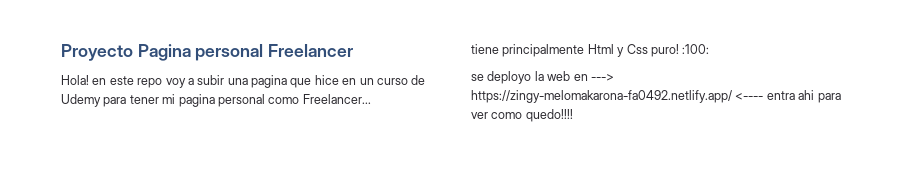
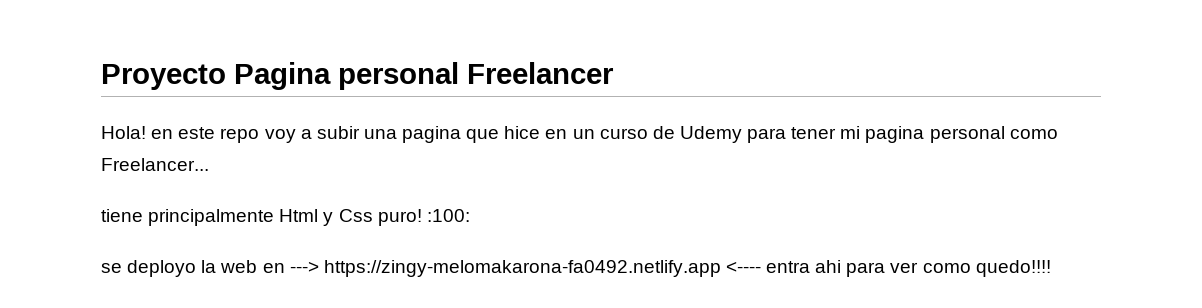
- se deployo la web en ---> https://zingy-melomakarona-fa0492.netlify.app/ <---- entra ahi para ver como quedo!!!!
+ se deployo la web en ---> https://zingy-melomakarona-fa0492.netlify.app <---- entra ahi para ver como quedo!!!!

